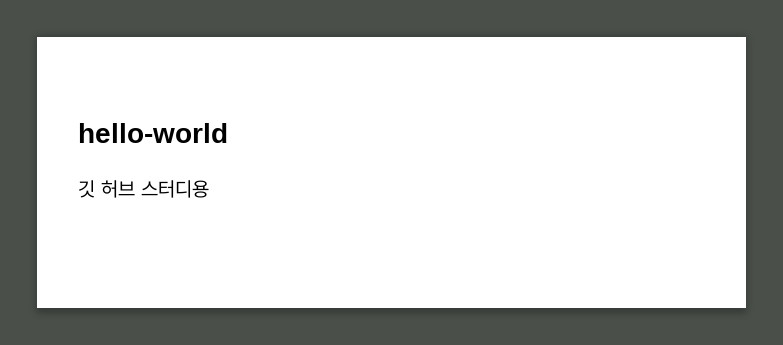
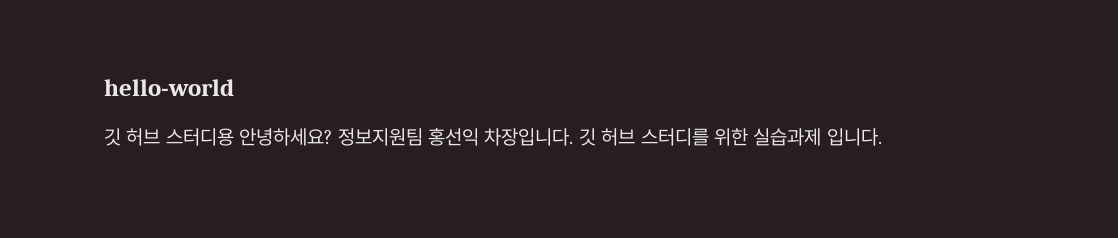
- 깃 허브 스터디용
+ 깃 허브 스터디용 안녕하세요? 정보지원팀 홍선익 차장입니다. 깃 허브 스터디를 위한 실습과제 입니다.

